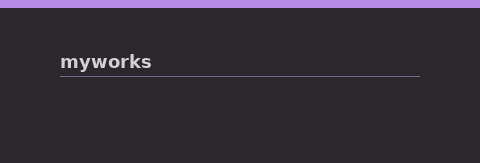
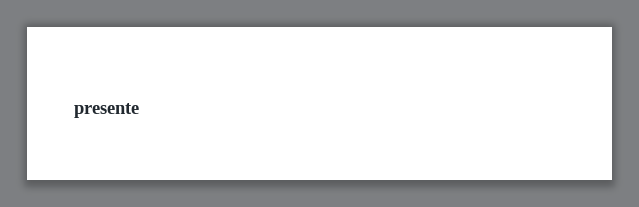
- myworks
+ presente

